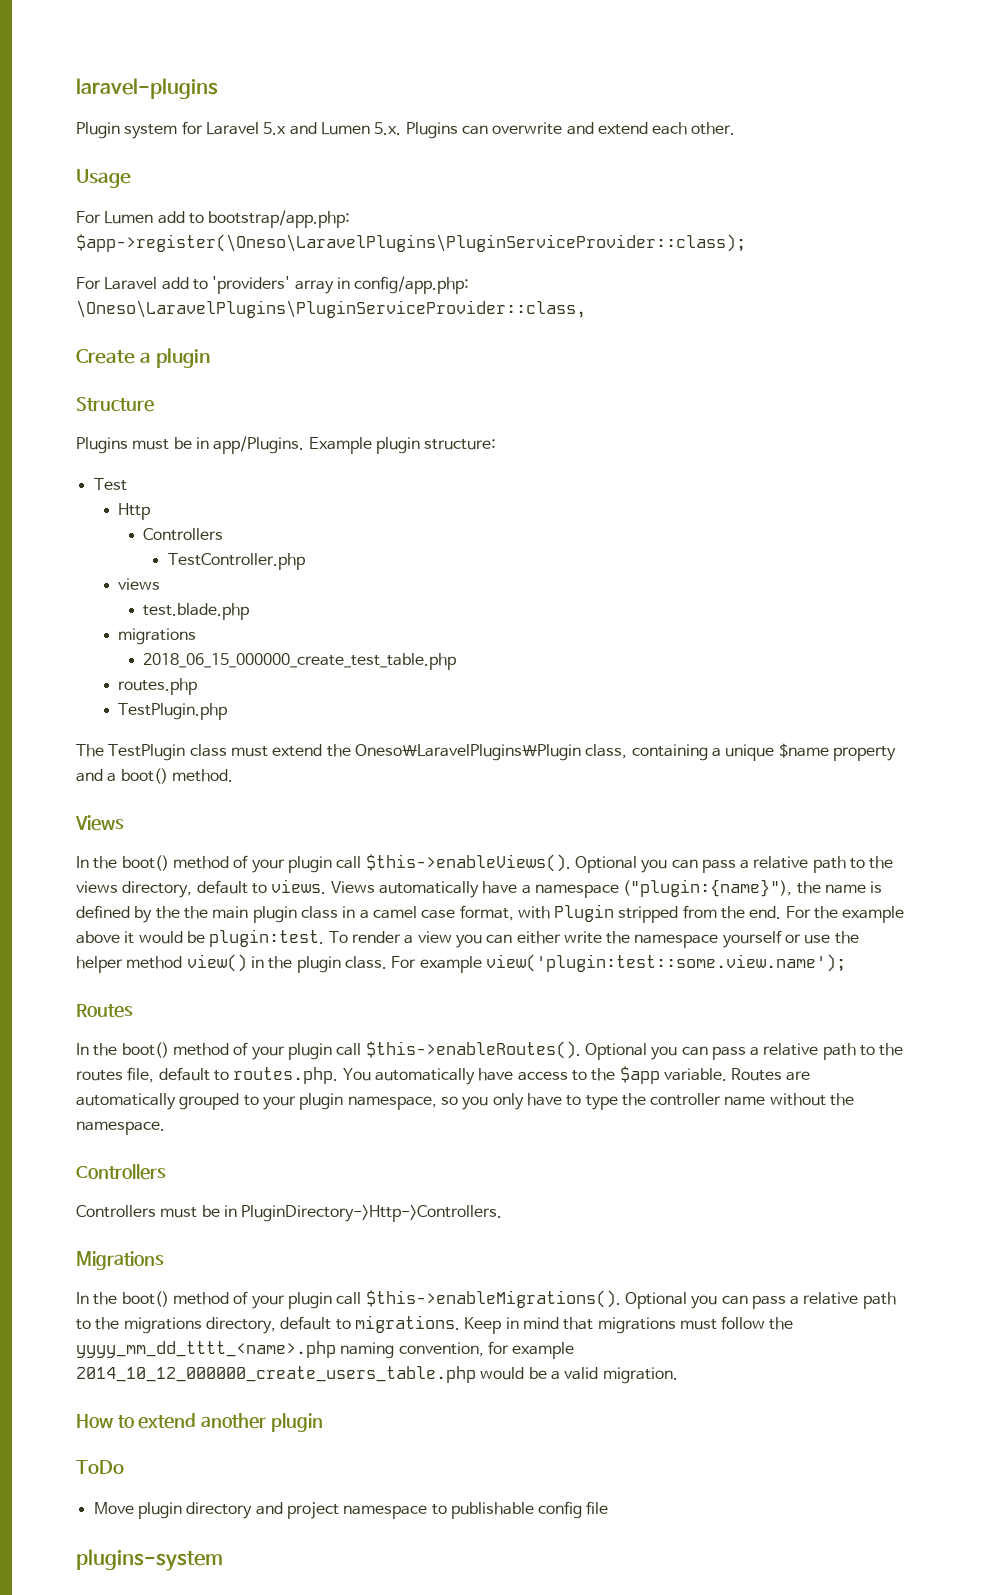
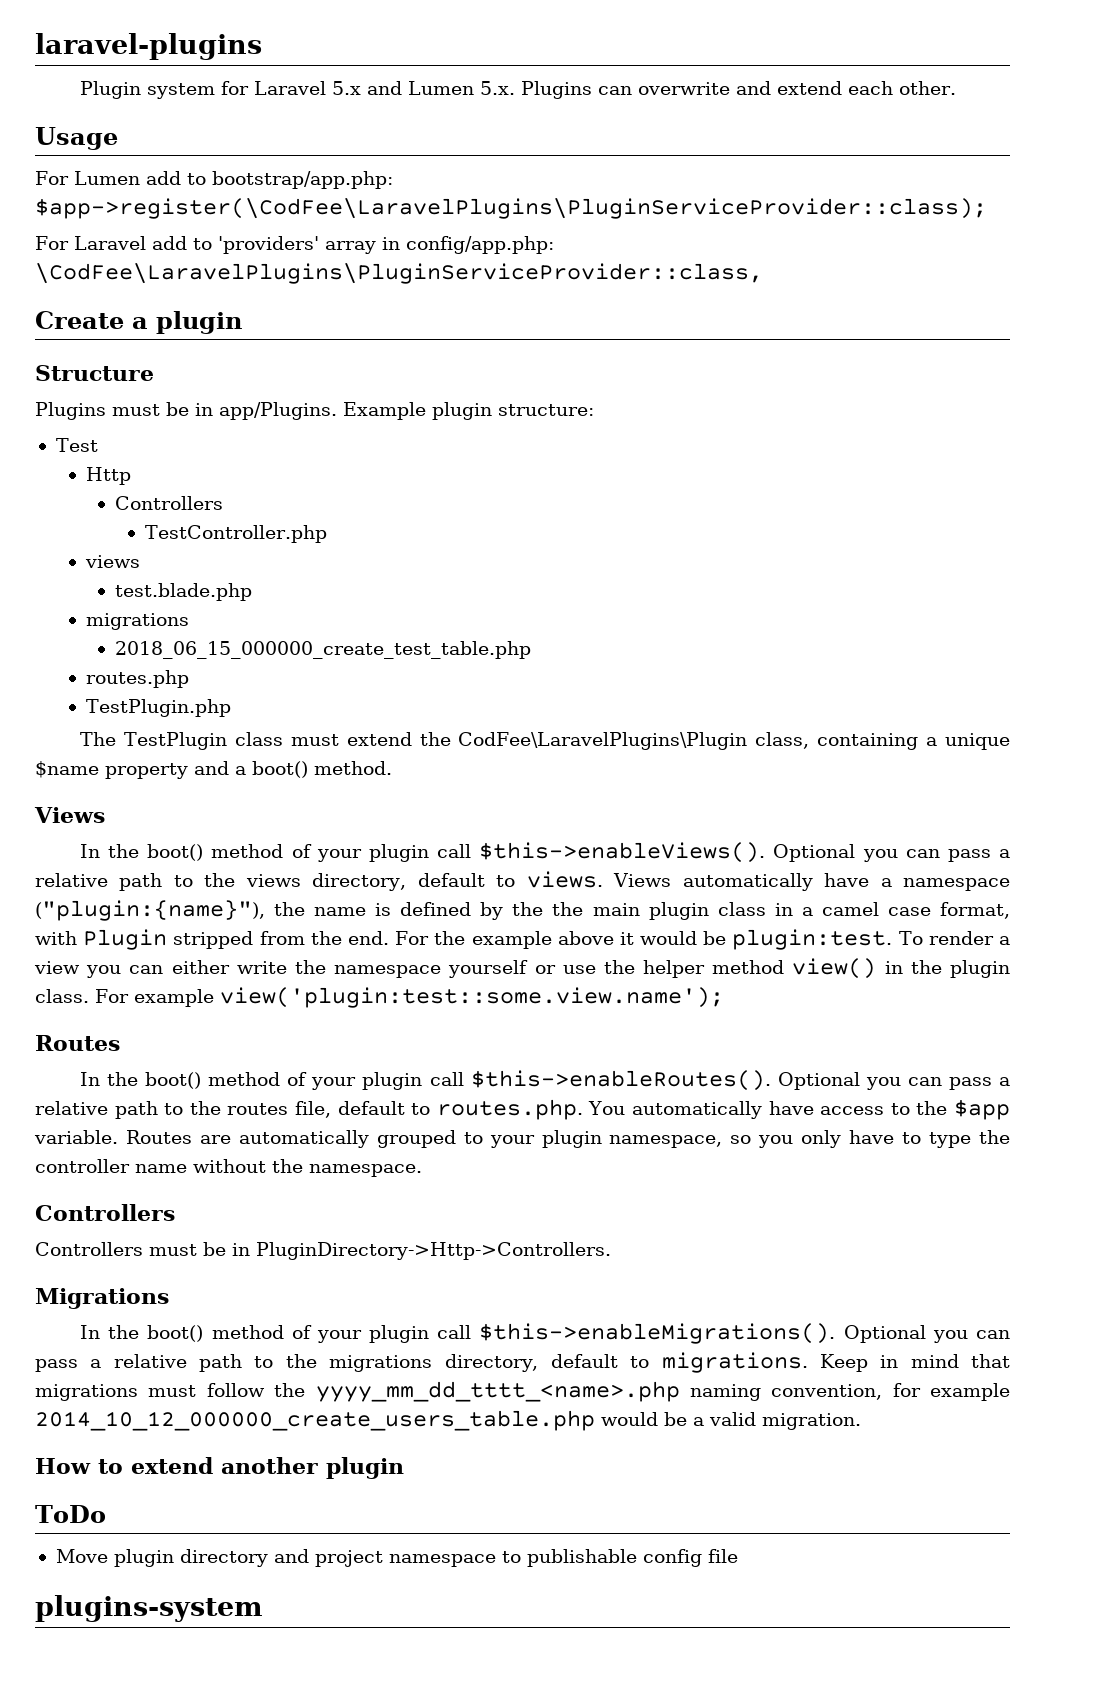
- For Lumen add to bootstrap/app.php: $app->register(\Oneso\LaravelPlugins\PluginServiceProvider::class);
+ For Lumen add to bootstrap/app.php: $app->register(\CodFee\LaravelPlugins\PluginServiceProvider::class);
- For Laravel add to 'providers' array in config/app.php: \Oneso\LaravelPlugins\PluginServiceProvider::class,
+ For Laravel add to 'providers' array in config/app.php: \CodFee\LaravelPlugins\PluginServiceProvider::class,
- The TestPlugin class must extend the Oneso\LaravelPlugins\Plugin class, containing a unique $name property and a boot() method.
+ The TestPlugin class must extend the CodFee\LaravelPlugins\Plugin class, containing a unique $name property and a boot() method.

